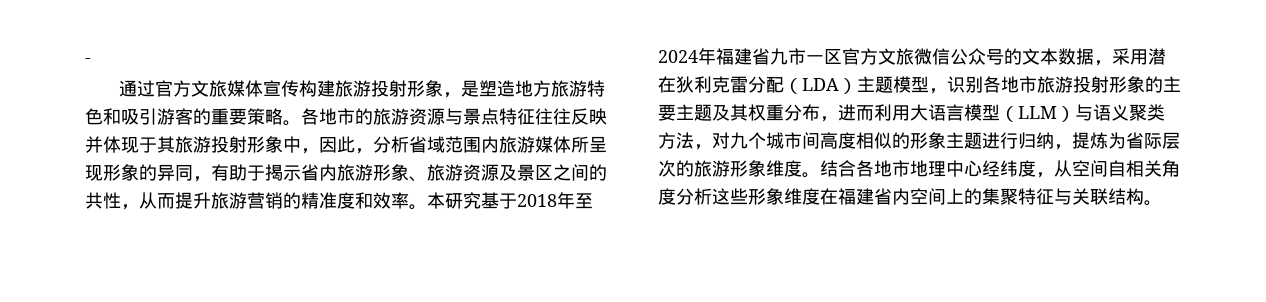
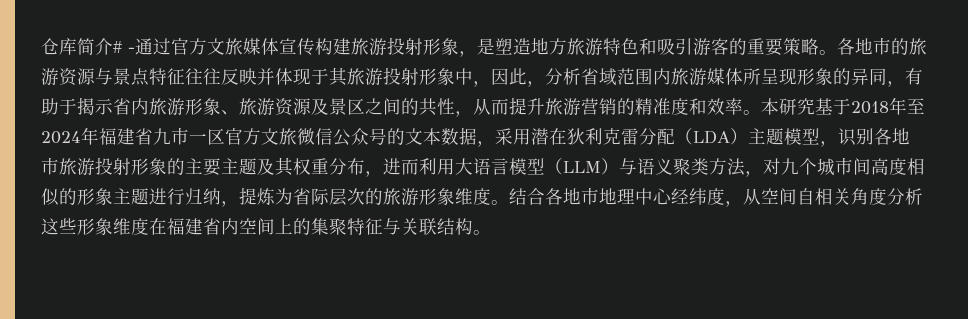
- -
- 通过官方文旅媒体宣传构建旅游投射形象，是塑造地方旅游特色和吸引游客的重要策略。
+ 仓库简介# -通过官方文旅媒体宣传构建旅游投射形象，是塑造地方旅游特色和吸引游客的重要策略。

